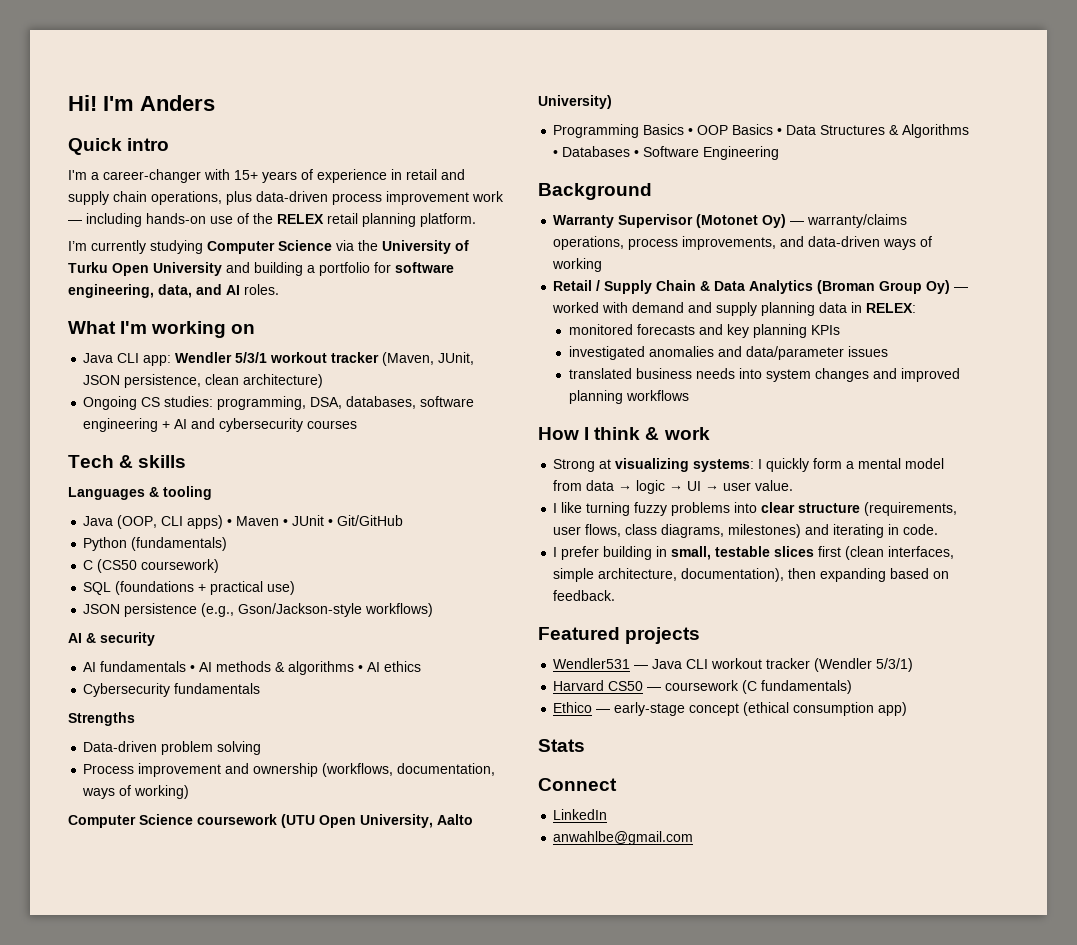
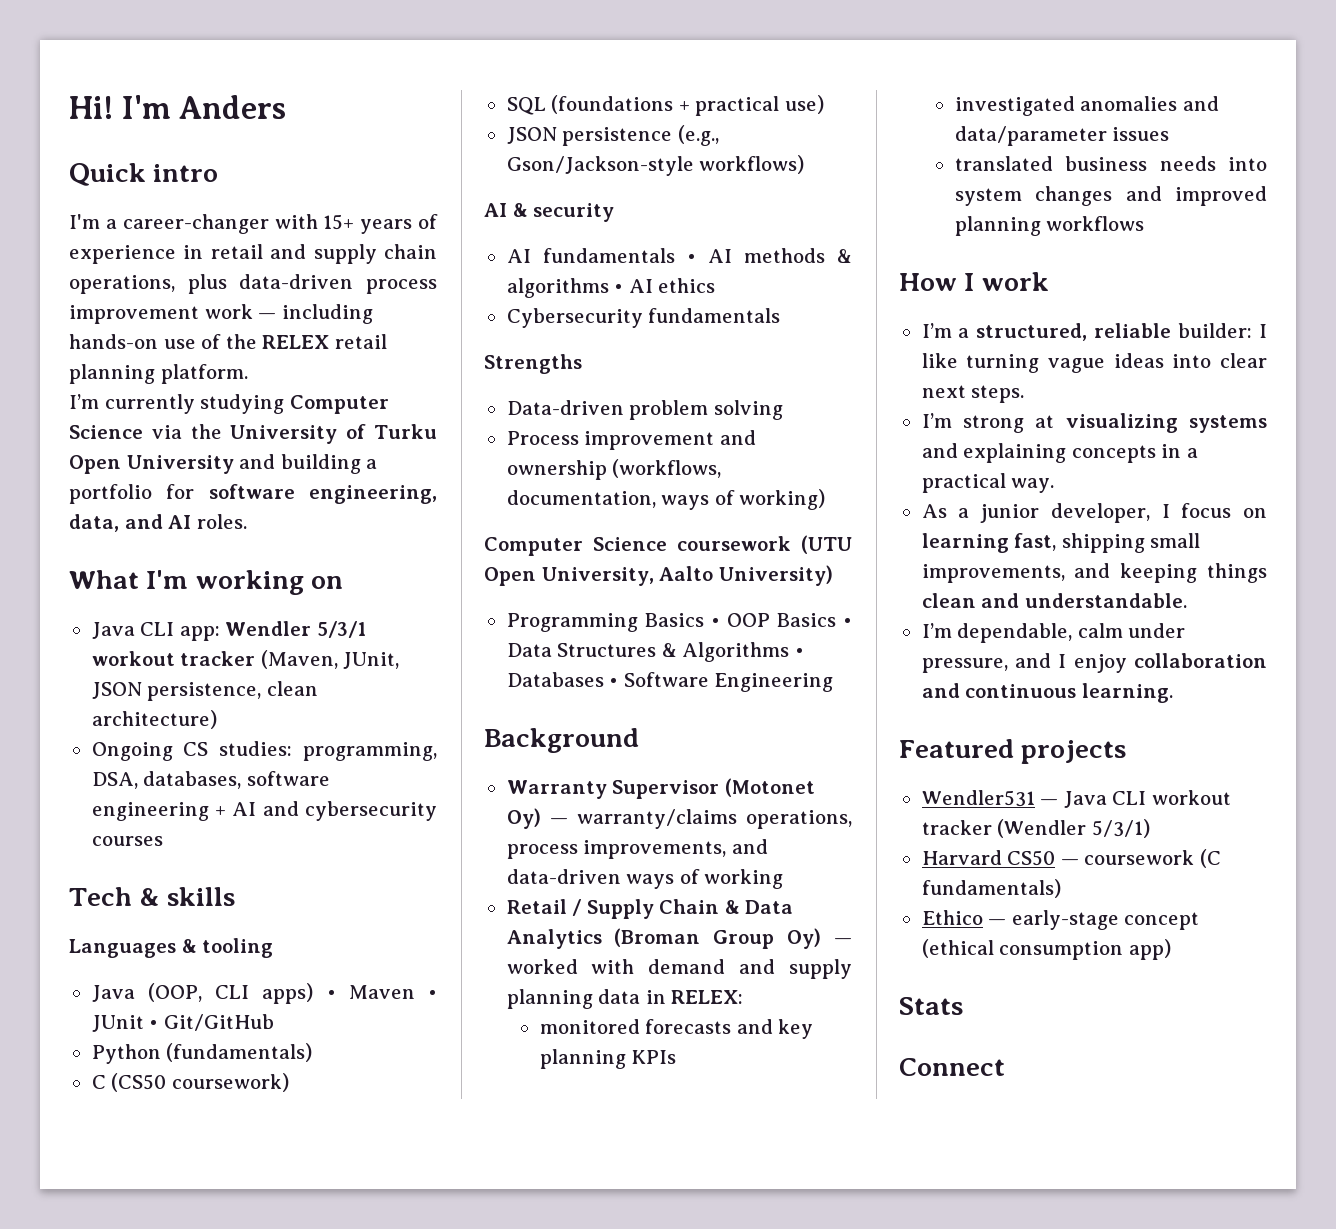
- How I think & work
+ How I work
- Strong at visualizing systems: I quickly form a mental model from data → logic → UI → user value.
- I like turning fuzzy problems into clear structure (requirements, user flows, class diagrams, milestones) and iterating in code.
- I prefer building in small, testable slices first (clean interfaces, simple architecture, documentation), then expanding based on feedback.
+ I’m a structured, reliable builder: I like turning vague ideas into clear next steps.
+ I’m strong at visualizing systems and explaining concepts in a practical way.
+ As a junior developer, I focus on learning fast, shipping small improvements, and keeping things clean and understandable.
+ I’m dependable, calm under pressure, and I enjoy collaboration and continuous learning.
- LinkedIn
- anwahlbe@gmail.com

